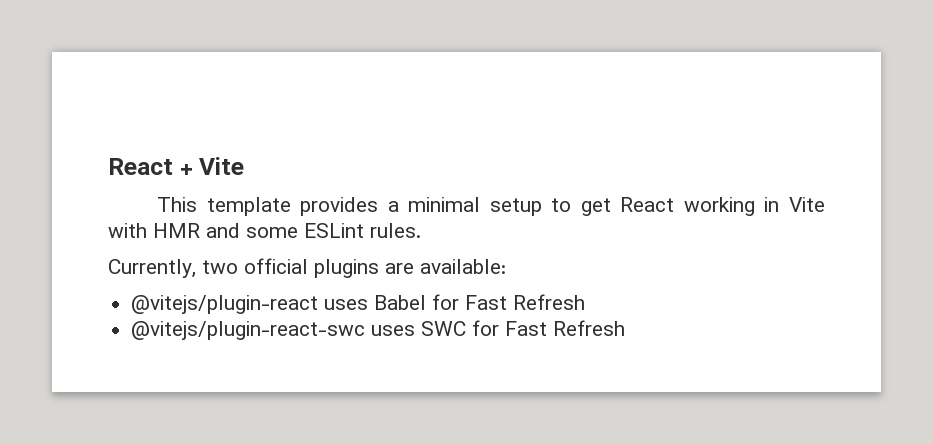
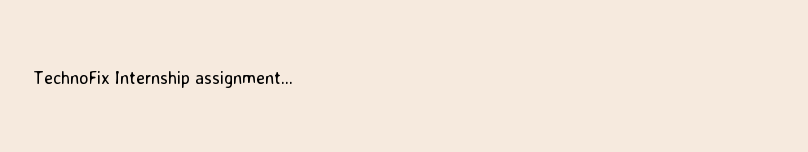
- React + Vite
- This template provides a minimal setup to get React working in Vite with HMR and some ESLint rules.
- Currently, two official plugins are available:
- @vitejs/plugin-react uses Babel for Fast Refresh
- @vitejs/plugin-react-swc uses SWC for Fast Refresh
+ TechnoFix Internship assignment...

